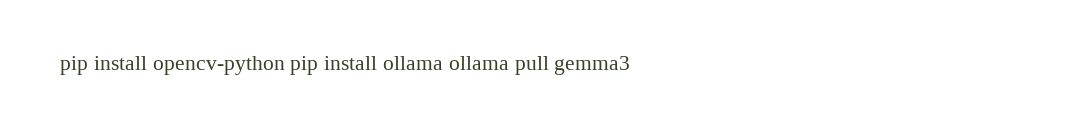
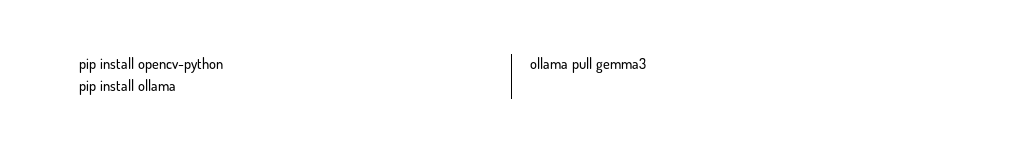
- pip install opencv-python pip install ollama ollama pull gemma3
+ pip install opencv-python
+ pip install ollama
+ ollama pull gemma3

